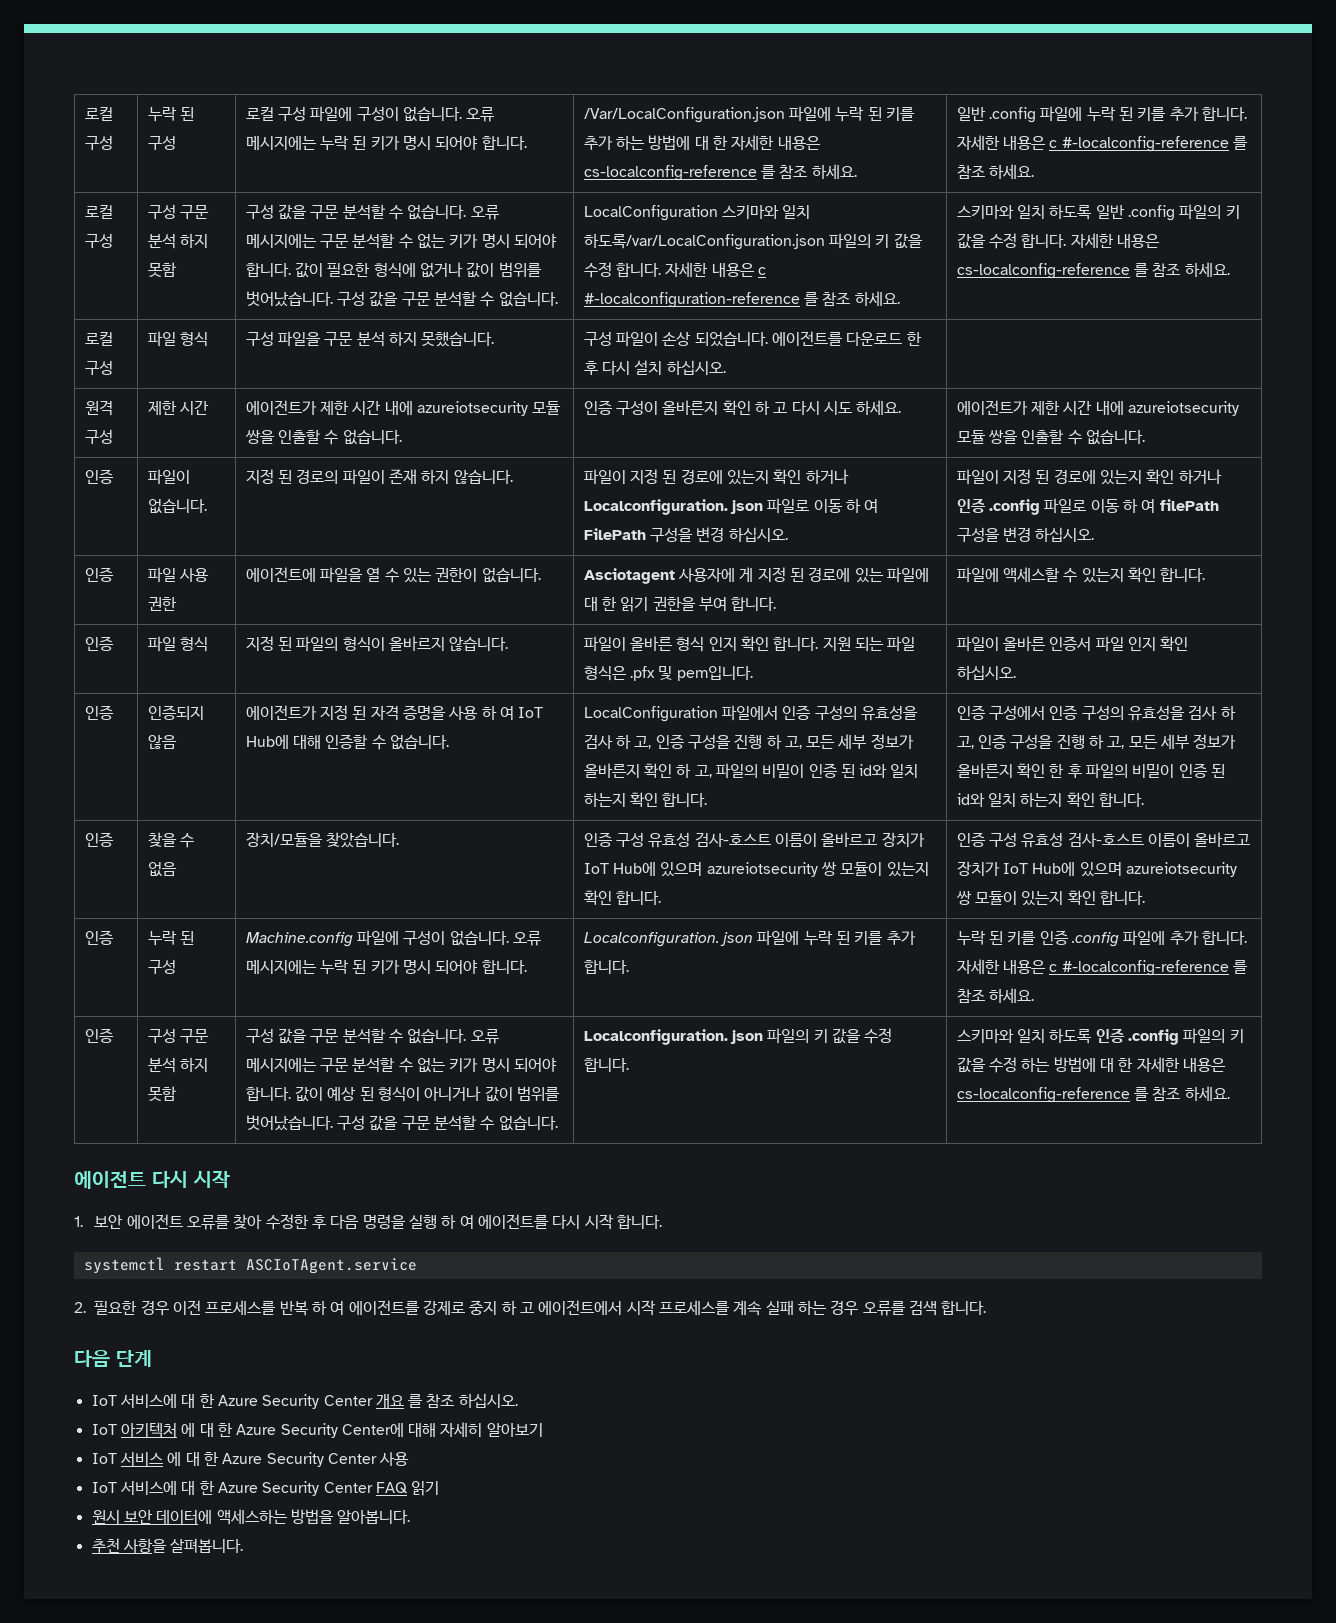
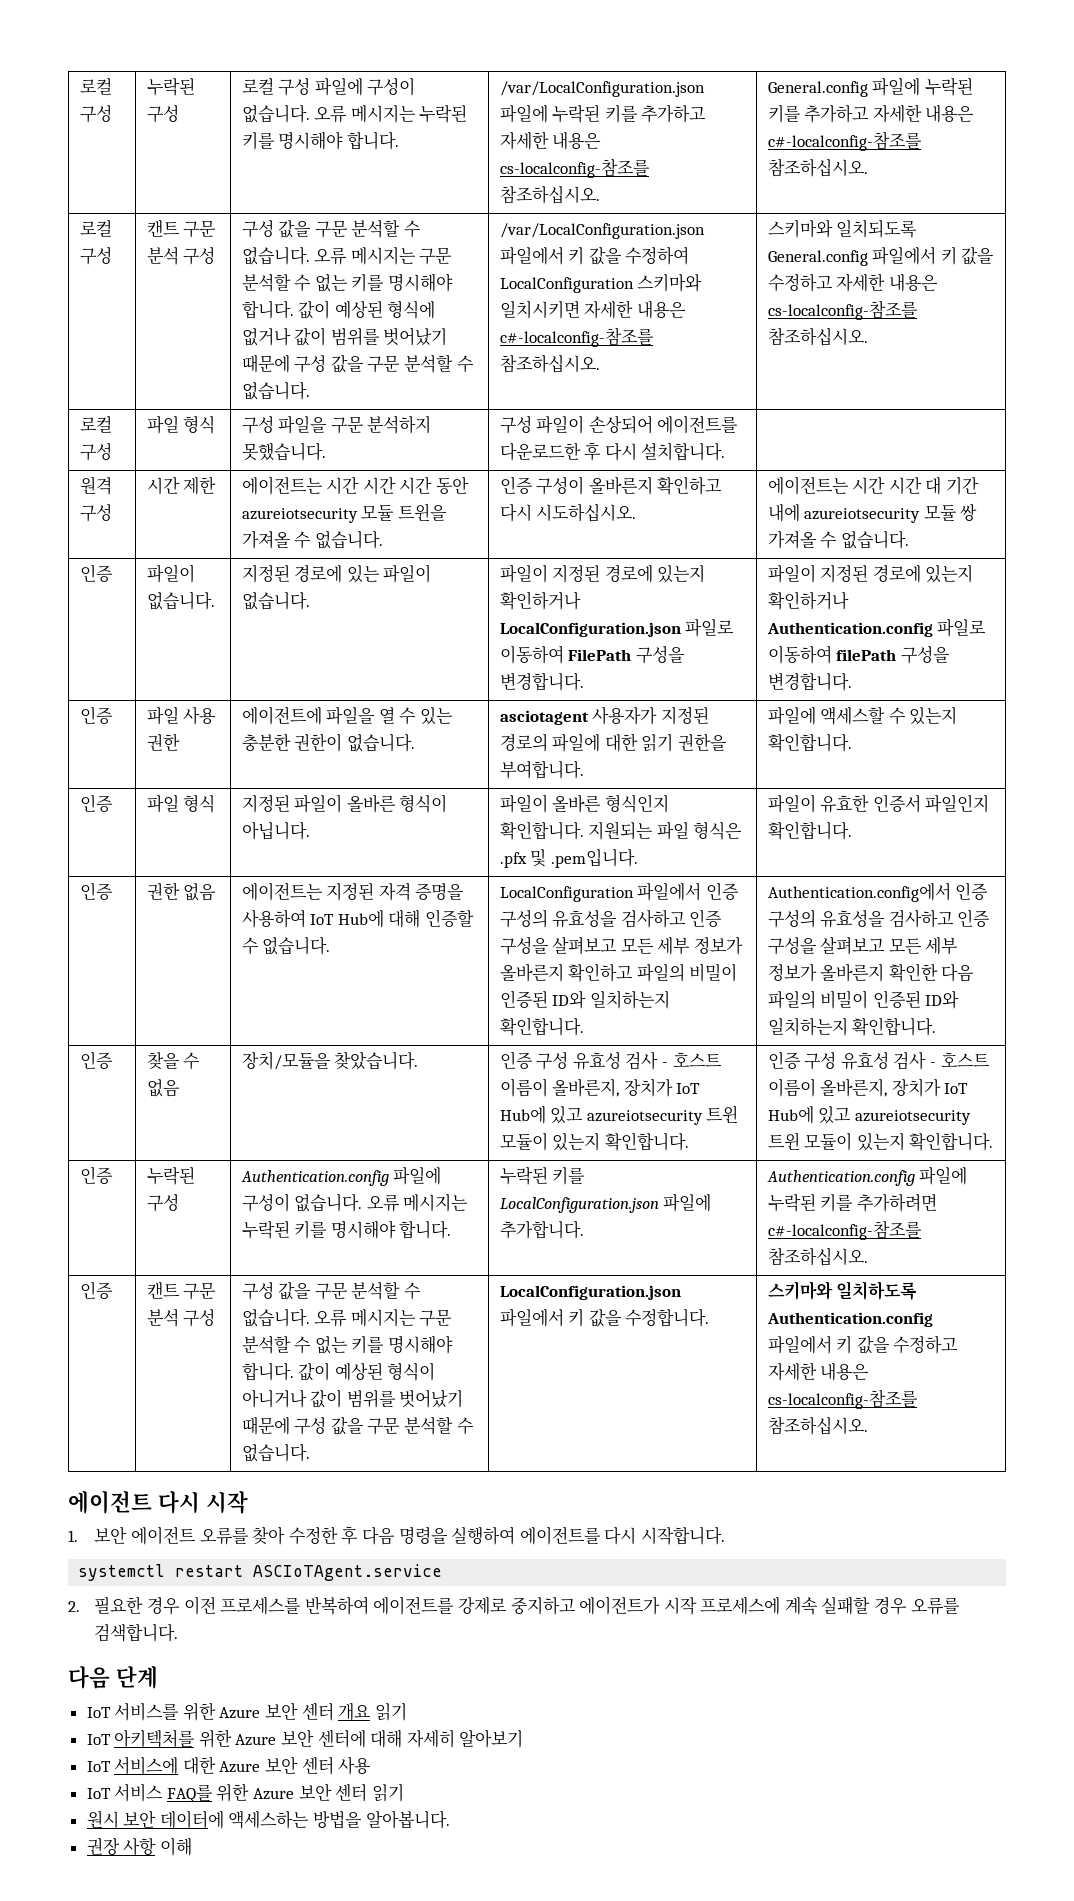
- 로컬 구성 | 누락 된 구성
+ 로컬 구성 | 누락된 구성
- 오류 메시지에는 누락 된 키가 명시 되어야 합니다. | /Var/LocalConfiguration.json 파일에 누락 된 키를 추가 하는 방법에 대 한 자세한 내용은 cs-localconfig-reference 를 참조 하세요. | 일반 .config 파일에 누락 된 키를 추가 합니다. 자세한 내용은 c #-localconfig-reference 를 참조 하세요.
- 로컬 구성 | 구성 구문 분석 하지 못함 | 구성 값을 구문 분석할 수 없습니다. 오류 메시지에는 구문 분석할 수 없는 키가 명시 되어야 합니다. 값이 필요한 형식에 없거나 값이 범위를 벗어났습니다. 구성 값을 구문 분석할 수 없습니다. | LocalConfiguration 스키마와 일치 하도록/var/LocalConfiguration.json 파일의 키 값을 수정 합니다. 자세한 내용은 c #-localconfiguration-reference 를 참조 하세요. | 스키마와 일치 하도록 일반 .config 파일의 키 값을 수정 합니다. 자세한 내용은 cs-localconfig-reference 를 참조 하세요.
+ 오류 메시지는 누락된 키를 명시해야 합니다. | /var/LocalConfiguration.json 파일에 누락된 키를 추가하고 자세한 내용은 cs-localconfig-참조를 참조하십시오. | General.config 파일에 누락된 키를 추가하고 자세한 내용은 c#-localconfig-참조를 참조하십시오.
+ 로컬 구성 | 캔트 구문 분석 구성 | 구성 값을 구문 분석할 수 없습니다. 오류 메시지는 구문 분석할 수 없는 키를 명시해야 합니다. 값이 예상된 형식에 없거나 값이 범위를 벗어났기 때문에 구성 값을 구문 분석할 수 없습니다. | /var/LocalConfiguration.json 파일에서 키 값을 수정하여 LocalConfiguration 스키마와 일치시키면 자세한 내용은 c#-localconfig-참조를 참조하십시오. | 스키마와 일치되도록 General.config 파일에서 키 값을 수정하고 자세한 내용은 cs-localconfig-참조를 참조하십시오.
- 로컬 구성 | 파일 형식 | 구성 파일을 구문 분석 하지 못했습니다. | 구성 파일이 손상 되었습니다. 에이전트를 다운로드 한 후 다시 설치 하십시오. |
+ 로컬 구성 | 파일 형식 | 구성 파일을 구문 분석하지 못했습니다. | 구성 파일이 손상되어 에이전트를 다운로드한 후 다시 설치합니다. |
- 원격 구성 | 제한 시간 | 에이전트가 제한 시간 내에 azureiotsecurity 모듈 쌍을 인출할 수 없습니다. | 인증 구성이 올바른지 확인 하 고 다시 시도 하세요. | 에이전트가 제한 시간 내에 azureiotsecurity 모듈 쌍을 인출할 수 없습니다.
+ 원격 구성 | 시간 제한 | 에이전트는 시간 시간 시간 동안 azureiotsecurity 모듈 트윈을 가져올 수 없습니다. | 인증 구성이 올바른지 확인하고 다시 시도하십시오. | 에이전트는 시간 시간 대 기간 내에 azureiotsecurity 모듈 쌍 가져올 수 없습니다.
- 지정 된 경로의 파일이 존재 하지 않습니다. | 파일이 지정 된 경로에 있는지 확인 하거나 Localconfiguration. json 파일로 이동 하 여 FilePath 구성을 변경 하십시오. | 파일이 지정 된 경로에 있는지 확인 하거나 인증 .config 파일로 이동 하 여 filePath 구성을 변경 하십시오.
+ 지정된 경로에 있는 파일이 없습니다. | 파일이 지정된 경로에 있는지 확인하거나 LocalConfiguration.json 파일로 이동하여 FilePath 구성을 변경합니다. | 파일이 지정된 경로에 있는지 확인하거나 Authentication.config 파일로 이동하여 filePath 구성을 변경합니다.
- 인증 | 파일 사용 권한 | 에이전트에 파일을 열 수 있는 권한이 없습니다. | Asciotagent 사용자에 게 지정 된 경로에 있는 파일에 대 한 읽기 권한을 부여 합니다. | 파일에 액세스할 수 있는지 확인 합니다.
+ 인증 | 파일 사용 권한 | 에이전트에 파일을 열 수 있는 충분한 권한이 없습니다. | asciotagent 사용자가 지정된 경로의 파일에 대한 읽기 권한을 부여합니다. | 파일에 액세스할 수 있는지 확인합니다.
- 인증 | 파일 형식 | 지정 된 파일의 형식이 올바르지 않습니다. | 파일이 올바른 형식 인지 확인 합니다. 지원 되는 파일 형식은 .pfx 및 pem입니다. | 파일이 올바른 인증서 파일 인지 확인 하십시오.
- 인증 | 인증되지 않음 | 에이전트가 지정 된 자격 증명을 사용 하 여 IoT Hub에 대해 인증할 수 없습니다.
+ 인증 | 파일 형식 | 지정된 파일이 올바른 형식이 아닙니다. | 파일이 올바른 형식인지 확인합니다. 지원되는 파일 형식은 .pfx 및 .pem입니다. | 파일이 유효한 인증서 파일인지 확인합니다.
+ 인증 | 권한 없음 | 에이전트는 지정된 자격 증명을 사용하여 IoT Hub에 대해 인증할 수 없습니다.
- LocalConfiguration 파일에서 인증 구성의 유효성을 검사 하 고, 인증 구성을 진행 하 고, 모든 세부 정보가 올바른지 확인 하 고, 파일의 비밀이 인증 된 id와 일치 하는지 확인 합니다. | 인증 구성에서 인증 구성의 유효성을 검사 하 고, 인증 구성을 진행 하 고, 모든 세부 정보가 올바른지 확인 한 후 파일의 비밀이 인증 된 id와 일치 하는지 확인 합니다.
+ LocalConfiguration 파일에서 인증 구성의 유효성을 검사하고 인증 구성을 살펴보고 모든 세부 정보가 올바른지 확인하고 파일의 비밀이 인증된 ID와 일치하는지 확인합니다. | Authentication.config에서 인증 구성의 유효성을 검사하고 인증 구성을 살펴보고 모든 세부 정보가 올바른지 확인한 다음 파일의 비밀이 인증된 ID와 일치하는지 확인합니다.
- 인증 | 찾을 수 없음 | 장치/모듈을 찾았습니다. | 인증 구성 유효성 검사-호스트 이름이 올바르고 장치가 IoT Hub에 있으며 azureiotsecurity 쌍 모듈이 있는지 확인 합니다. | 인증 구성 유효성 검사-호스트 이름이 올바르고 장치가 IoT Hub에 있으며 azureiotsecurity 쌍 모듈이 있는지 확인 합니다.
- 인증 | 누락 된 구성 | Machine.config 파일에 구성이 없습니다. 오류 메시지에는 누락 된 키가 명시 되어야 합니다. | Localconfiguration. json 파일에 누락 된 키를 추가 합니다. | 누락 된 키를 인증 .config 파일에 추가 합니다. 자세한 내용은 c #-localconfig-reference 를 참조 하세요.
- 인증 | 구성 구문 분석 하지 못함 | 구성 값을 구문 분석할 수 없습니다. 오류 메시지에는 구문 분석할 수 없는 키가 명시 되어야 합니다. 값이 예상 된 형식이 아니거나 값이 범위를 벗어났습니다. 구성 값을 구문 분석할 수 없습니다. | Localconfiguration. json 파일의 키 값을 수정 합니다. | 스키마와 일치 하도록 인증 .config 파일의 키 값을 수정 하는 방법에 대 한 자세한 내용은 cs-localconfig-reference 를 참조 하세요.
+ 인증 | 찾을 수 없음 | 장치/모듈을 찾았습니다. | 인증 구성 유효성 검사 - 호스트 이름이 올바른지, 장치가 IoT Hub에 있고 azureiotsecurity 트윈 모듈이 있는지 확인합니다. | 인증 구성 유효성 검사 - 호스트 이름이 올바른지, 장치가 IoT Hub에 있고 azureiotsecurity 트윈 모듈이 있는지 확인합니다.
+ 인증 | 누락된 구성 | Authentication.config 파일에 구성이 없습니다. 오류 메시지는 누락된 키를 명시해야 합니다. | 누락된 키를 LocalConfiguration.json 파일에 추가합니다. | Authentication.config 파일에 누락된 키를 추가하려면 c#-localconfig-참조를 참조하십시오.
+ 인증 | 캔트 구문 분석 구성 | 구성 값을 구문 분석할 수 없습니다. 오류 메시지는 구문 분석할 수 없는 키를 명시해야 합니다. 값이 예상된 형식이 아니거나 값이 범위를 벗어났기 때문에 구성 값을 구문 분석할 수 없습니다. | LocalConfiguration.json 파일에서 키 값을 수정합니다. | 스키마와 일치하도록 Authentication.config 파일에서 키 값을 수정하고 자세한 내용은 cs-localconfig-참조를 참조하십시오.
- 1. 보안 에이전트 오류를 찾아 수정한 후 다음 명령을 실행 하 여 에이전트를 다시 시작 합니다.
+ 1. 보안 에이전트 오류를 찾아 수정한 후 다음 명령을 실행하여 에이전트를 다시 시작합니다.
- 2. 필요한 경우 이전 프로세스를 반복 하 여 에이전트를 강제로 중지 하 고 에이전트에서 시작 프로세스를 계속 실패 하는 경우 오류를 검색 합니다.
+ 2. 필요한 경우 이전 프로세스를 반복하여 에이전트를 강제로 중지하고 에이전트가 시작 프로세스에 계속 실패할 경우 오류를 검색합니다.
  다음 단계
- IoT 서비스에 대 한 Azure Security Center 개요 를 참조 하십시오.
- IoT 아키텍처 에 대 한 Azure Security Center에 대해 자세히 알아보기
- IoT 서비스 에 대 한 Azure Security Center 사용
- IoT 서비스에 대 한 Azure Security Center FAQ 읽기
+ IoT 서비스를 위한 Azure 보안 센터 개요 읽기
+ IoT 아키텍처를 위한 Azure 보안 센터에 대해 자세히 알아보기
+ IoT 서비스에 대한 Azure 보안 센터 사용
+ IoT 서비스 FAQ를 위한 Azure 보안 센터 읽기
- 추천 사항을 살펴봅니다.
+ 권장 사항 이해

